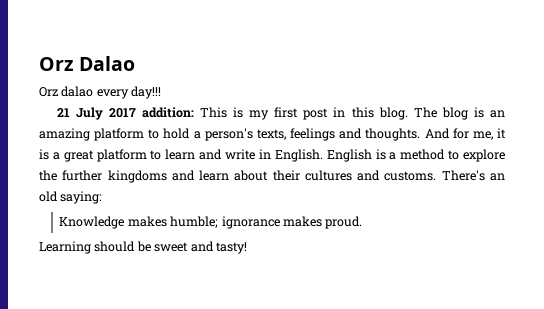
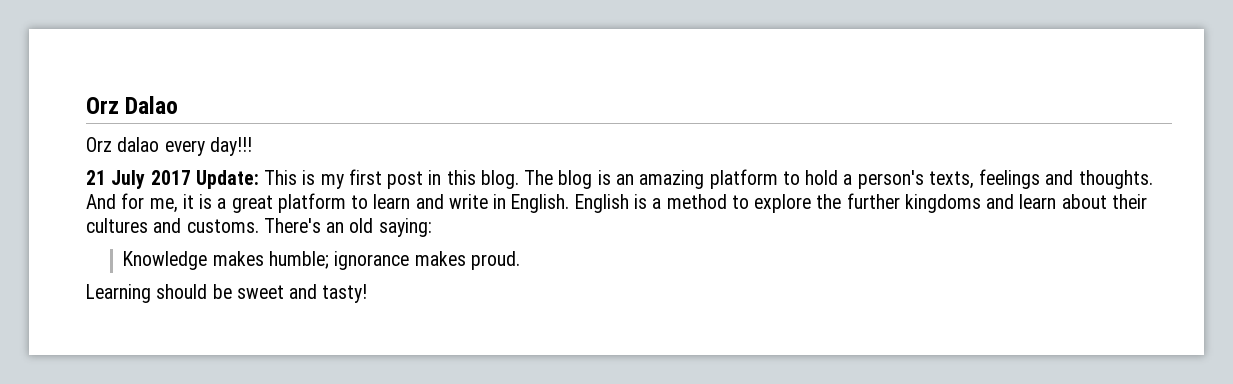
- 21 July 2017 addition: This is my first post in this blog.
+ 21 July 2017 Update: This is my first post in this blog.

